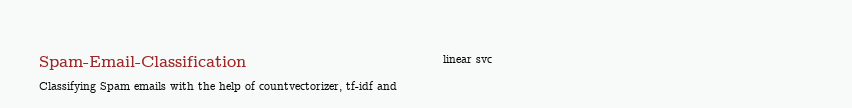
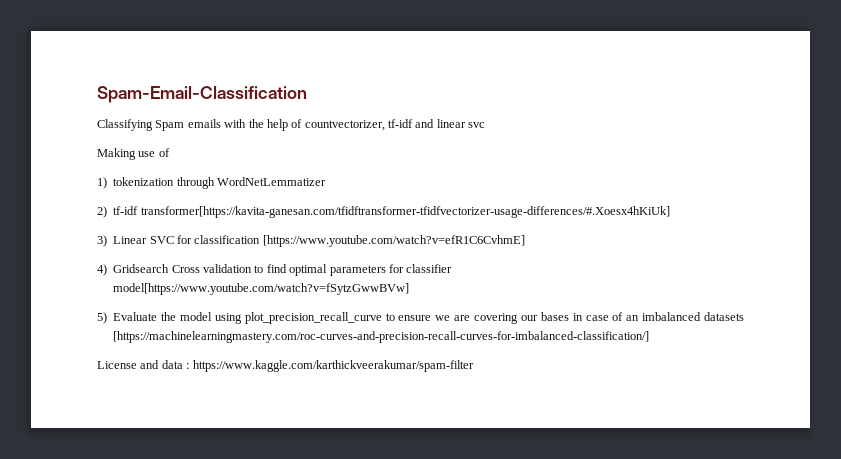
+ Making use of
+ 1) tokenization through WordNetLemmatizer
+ 2) tf-idf transformer[https://kavita-ganesan.com/tfidftransformer-tfidfvectorizer-usage-differences/#.Xoesx4hKiUk]
+ 3) Linear SVC for classification [https://www.youtube.com/watch?v=efR1C6CvhmE]
+ 4) Gridsearch Cross validation to find optimal parameters for classifier model[https://www.youtube.com/watch?v=fSytzGwwBVw]
+ 5) Evaluate the model using plot_precision_recall_curve to ensure we are covering our bases in case of an imbalanced datasets [https://machinelearningmastery.com/roc-curves-and-precision-recall-curves-for-imbalanced-classification/]
+ License and data : https://www.kaggle.com/karthickveerakumar/spam-filter

